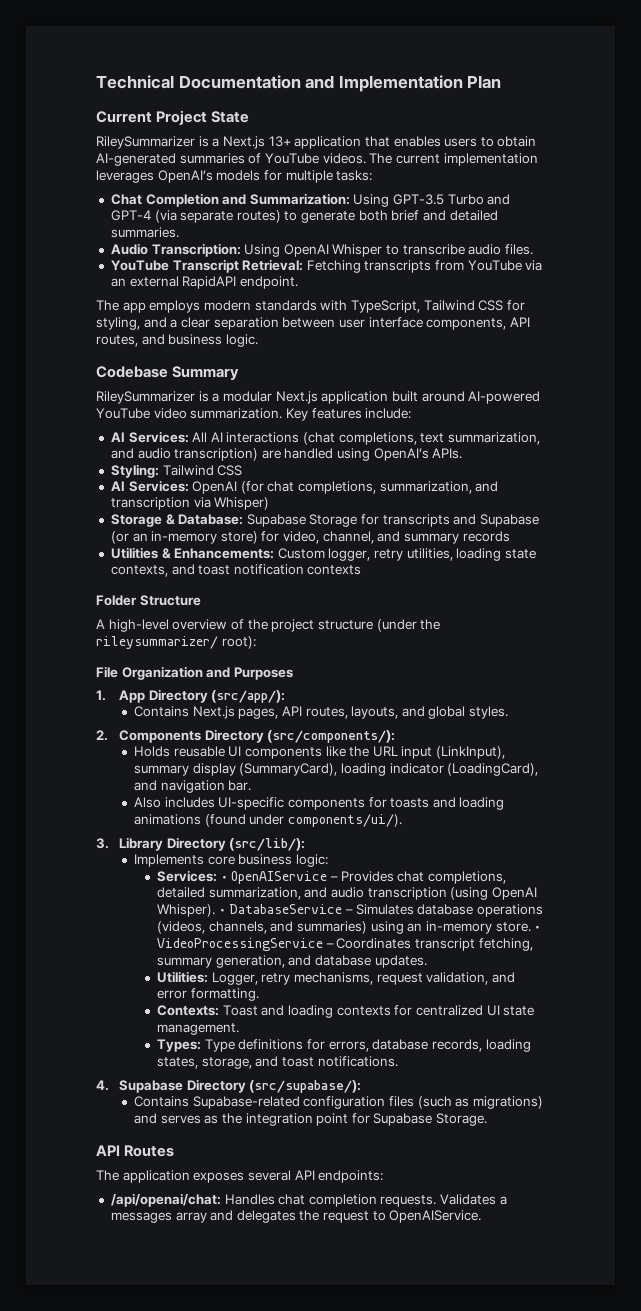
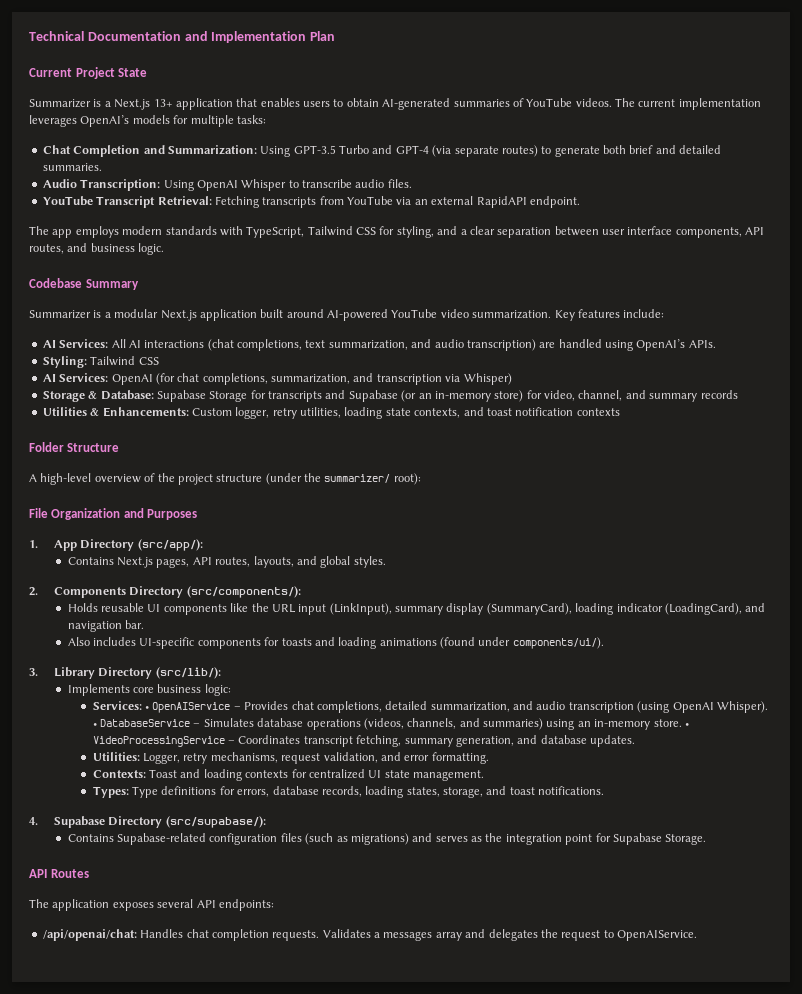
- RileySummarizer is a Next.js 13+ application that enables users to obtain AI-generated summaries of YouTube videos.
+ Summarizer is a Next.js 13+ application that enables users to obtain AI-generated summaries of YouTube videos.
- RileySummarizer is a modular Next.js application built around AI‑powered YouTube video summarization.
+ Summarizer is a modular Next.js application built around AI‑powered YouTube video summarization.
- A high‑level overview of the project structure (under the rileysummarizer/ root):
+ A high‑level overview of the project structure (under the summarizer/ root):

